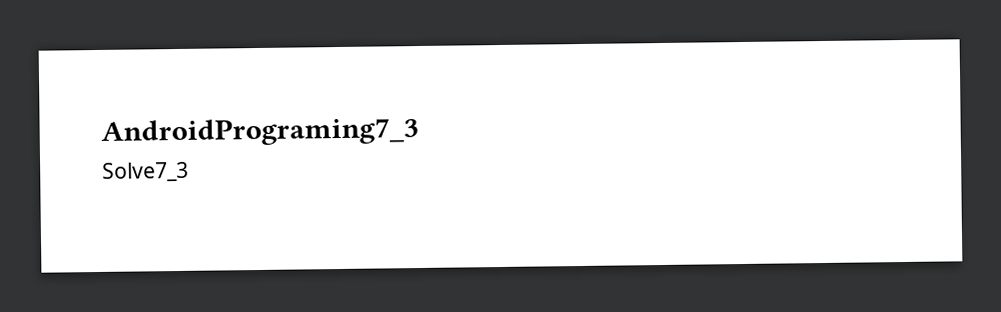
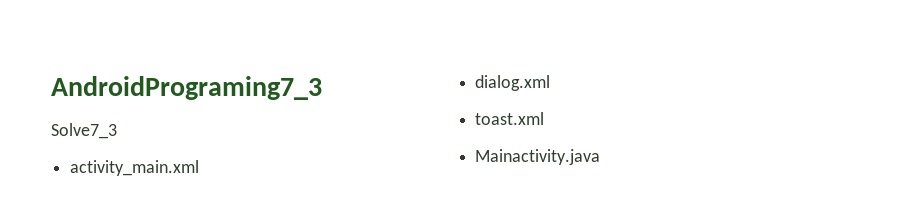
+ activity_main.xml
+ dialog.xml
+ toast.xml
+ Mainactivity.java

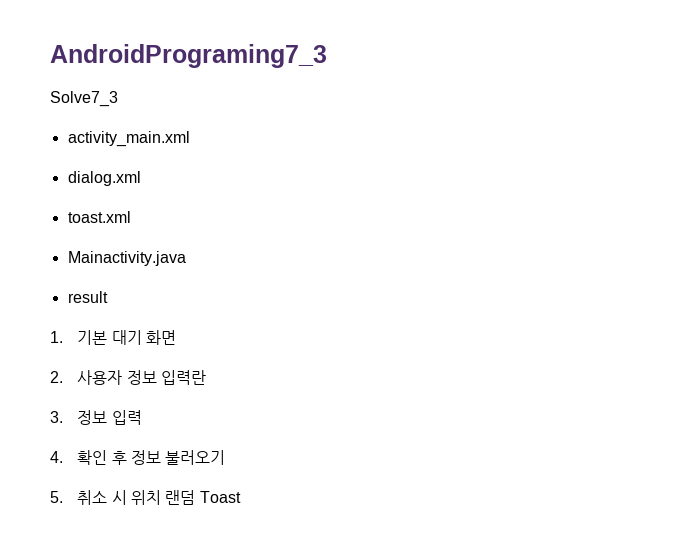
+ result
+ 1. 기본 대기 화면
+ 2. 사용자 정보 입력란
+ 3. 정보 입력
+ 4. 확인 후 정보 불러오기
+ 5. 취소 시 위치 랜덤 Toast

